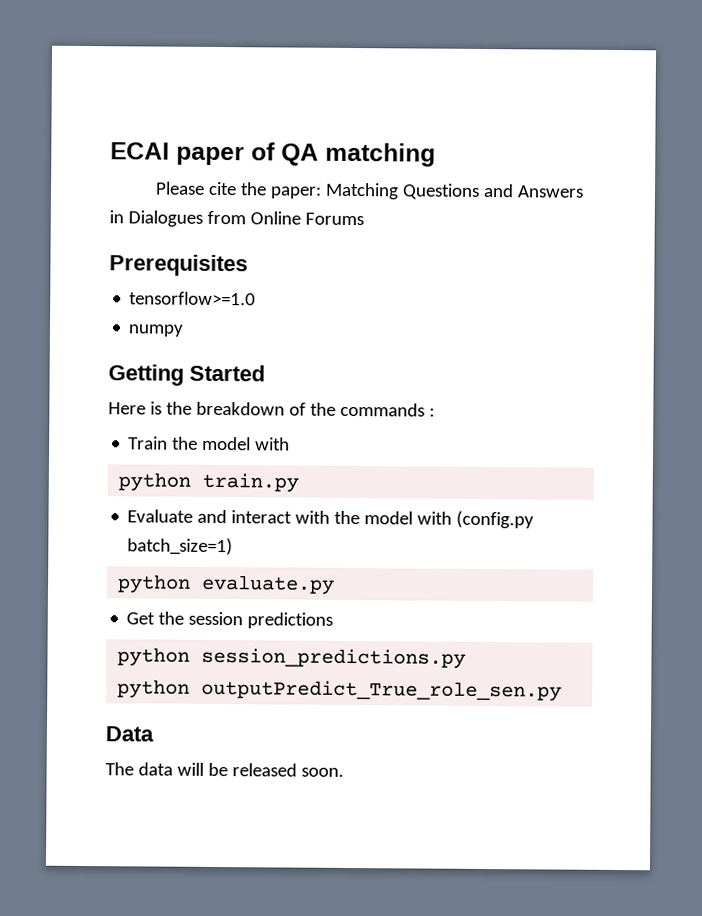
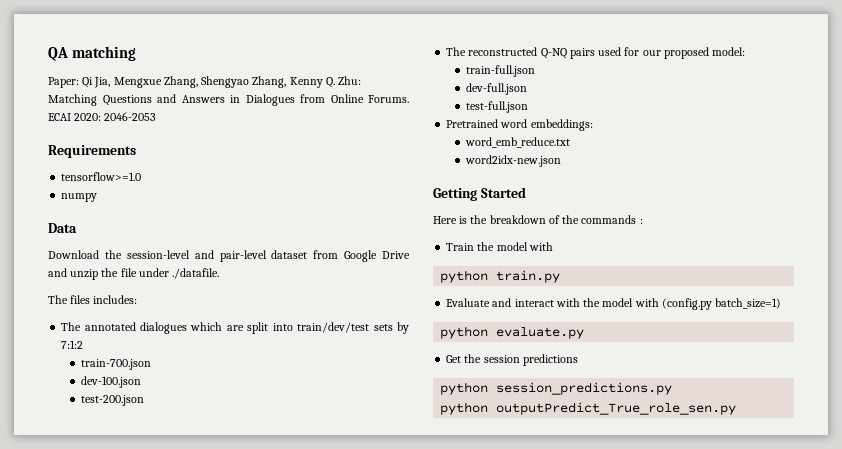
- ECAI paper of QA matching
+ QA matching
- Please cite the paper: Matching Questions and Answers in Dialogues from Online Forums
- Prerequisites
+ Paper: Qi Jia, Mengxue Zhang, Shengyao Zhang, Kenny Q. Zhu: Matching Questions and Answers in Dialogues from Online Forums. ECAI 2020: 2046-2053
+ Requirements
  tensorflow>=1.0
  numpy
+ Data
+ Download the session-level and pair-level dataset from Google Drive and unzip the file under ./datafile.
+ The files includes:
+ The annotated dialogues which are split into train/dev/test sets by 7:1:2
+ train-700.json
+ dev-100.json
+ test-200.json
+ The reconstructed Q-NQ pairs used for our proposed model:
+ train-full.json
+ dev-full.json
+ test-full.json
+ Pretrained word embeddings:
+ word_emb_reduce.txt
+ word2idx-new.json
- Data
- The data will be released soon.

